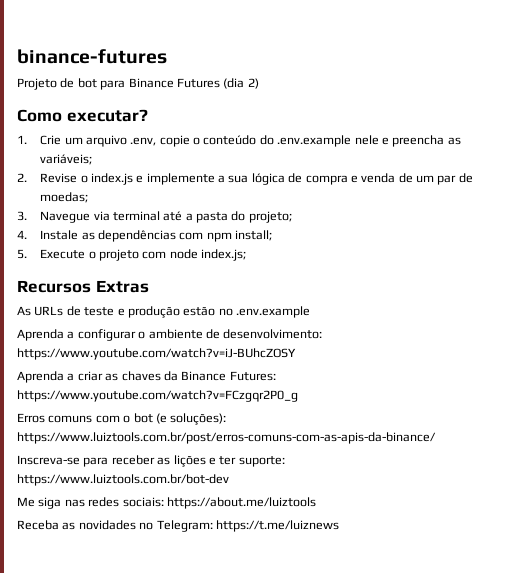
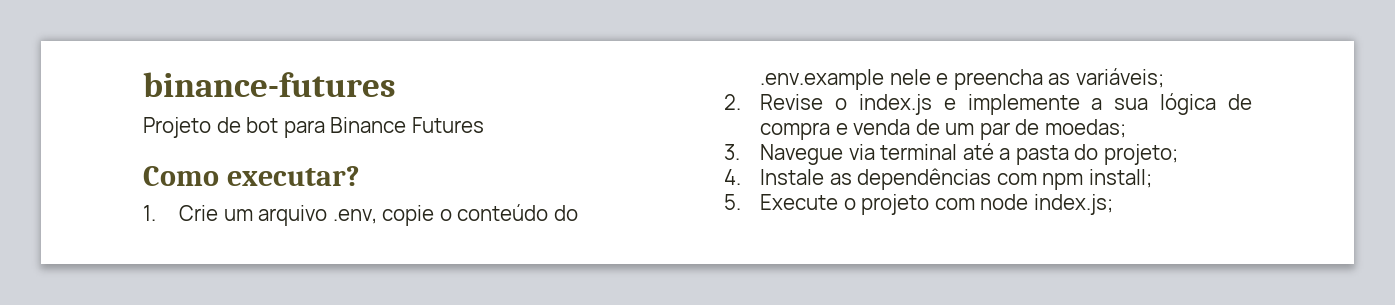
- Projeto de bot para Binance Futures (dia 2)
+ Projeto de bot para Binance Futures
- Recursos Extras
- As URLs de teste e produção estão no .env.example
- Aprenda a configurar o ambiente de desenvolvimento: https://www.youtube.com/watch?v=iJ-BUhcZOSY
- Aprenda a criar as chaves da Binance Futures: https://www.youtube.com/watch?v=FCzgqr2P0_g
- Erros comuns com o bot (e soluções): https://www.luiztools.com.br/post/erros-comuns-com-as-apis-da-binance/
- Inscreva-se para receber as lições e ter suporte: https://www.luiztools.com.br/bot-dev
- Me siga nas redes sociais: https://about.me/luiztools
- Receba as novidades no Telegram: https://t.me/luiznews

